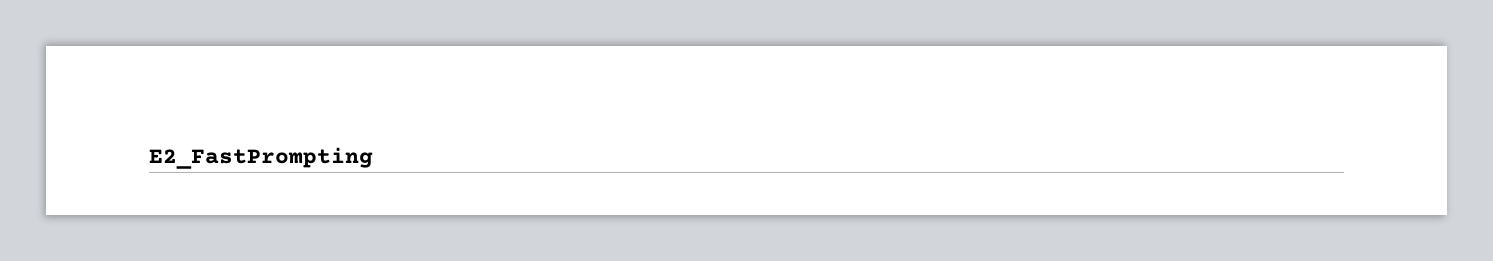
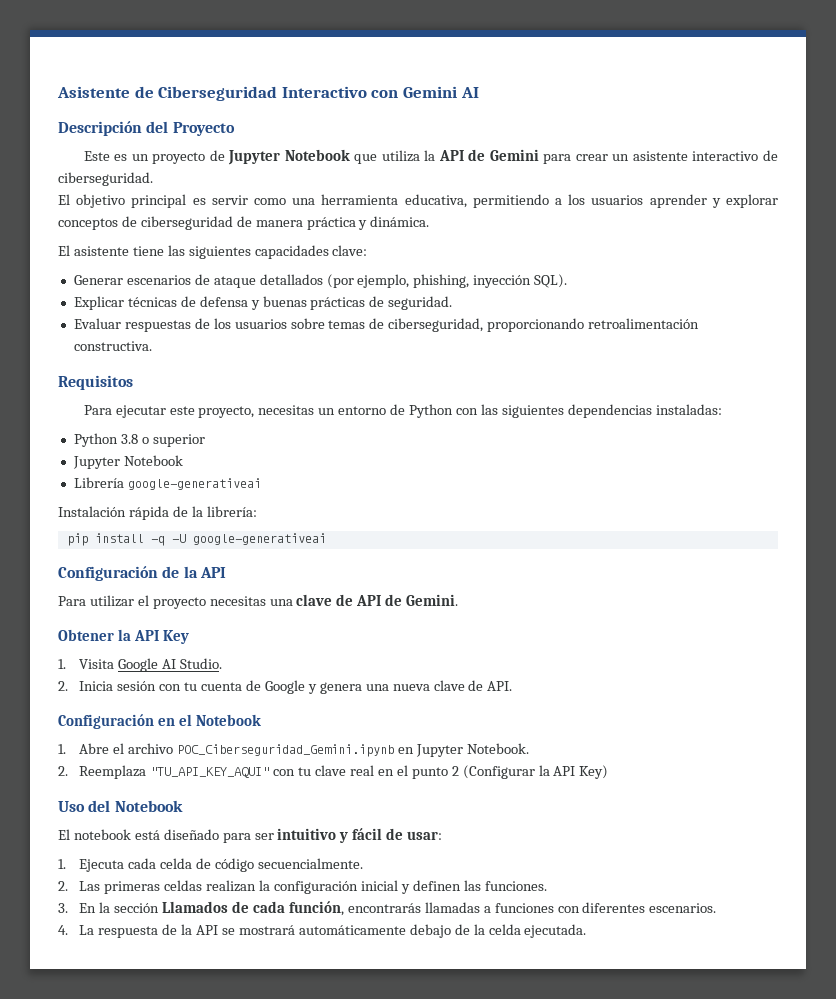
- E2_FastPrompting
+ Asistente de Ciberseguridad Interactivo con Gemini AI
+ Descripción del Proyecto
+ Este es un proyecto de Jupyter Notebook que utiliza la API de Gemini para crear un asistente interactivo de ciberseguridad.
+ El objetivo principal es servir como una herramienta educativa, permitiendo a los usuarios aprender y explorar conceptos de ciberseguridad de manera práctica y dinámica.
+ El asistente tiene las siguientes capacidades clave:
+ Generar escenarios de ataque detallados (por ejemplo, phishing, inyección SQL).
+ Explicar técnicas de defensa y buenas prácticas de seguridad.
+ Evaluar respuestas de los usuarios sobre temas de ciberseguridad, proporcionando retroalimentación constructiva.
+ Requisitos
+ Para ejecutar este proyecto, necesitas un entorno de Python con las siguientes dependencias instaladas:
+ Python 3.8 o superior
+ Jupyter Notebook
+ Librería google-generativeai
+ Instalación rápida de la librería:
+ pip install -q -U google-generativeai
+ Configuración de la API
+ Para utilizar el proyecto necesitas una clave de API de Gemini.
+ Obtener la API Key
+ 1. Visita Google AI Studio.
+ 2. Inicia sesión con tu cuenta de Google y genera una nueva clave de API.
+ Configuración en el Notebook
+ 1. Abre el archivo POC_Ciberseguridad_Gemini.ipynb en Jupyter Notebook.
+ 2. Reemplaza "TU_API_KEY_AQUI" con tu clave real en el punto 2 (Configurar la API Key)
+ Uso del Notebook
+ El notebook está diseñado para ser intuitivo y fácil de usar:
+ 1. Ejecuta cada celda de código secuencialmente.
+ 2. Las primeras celdas realizan la configuración inicial y definen las funciones.
+ 3. En la sección Llamados de cada función, encontrarás llamadas a funciones con diferentes escenarios.
+ 4. La respuesta de la API se mostrará automáticamente debajo de la celda ejecutada.

